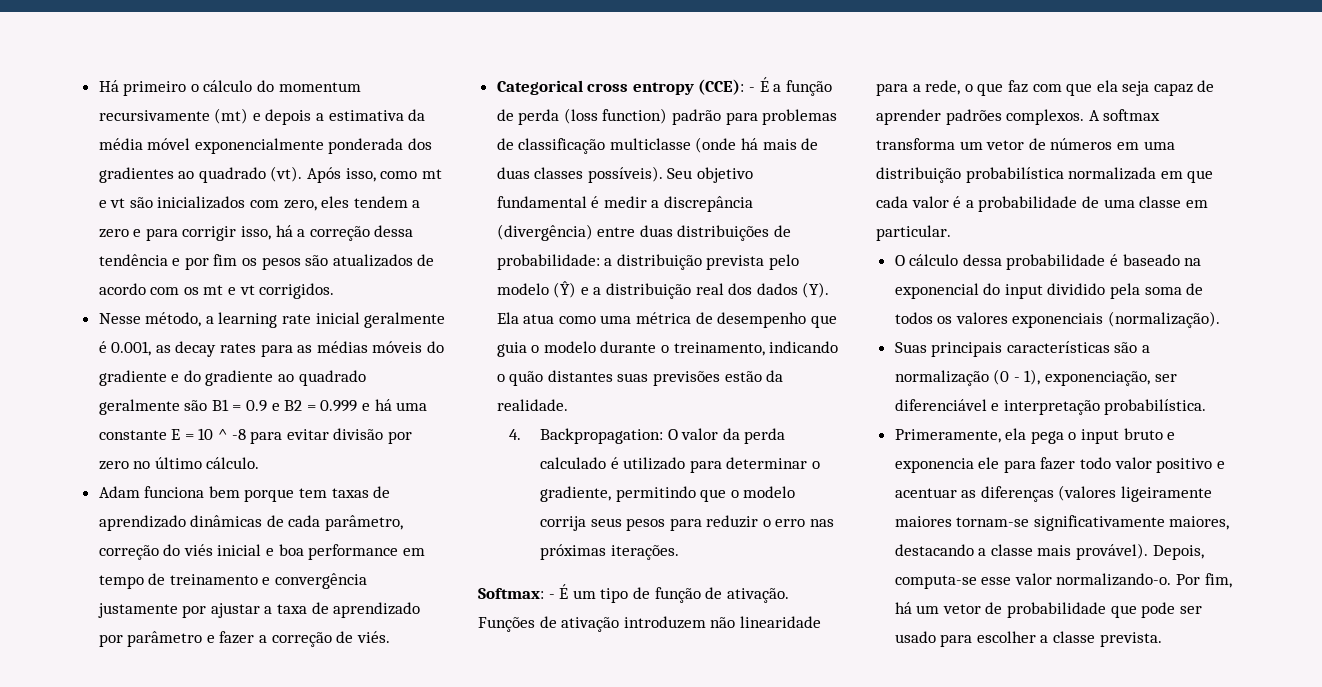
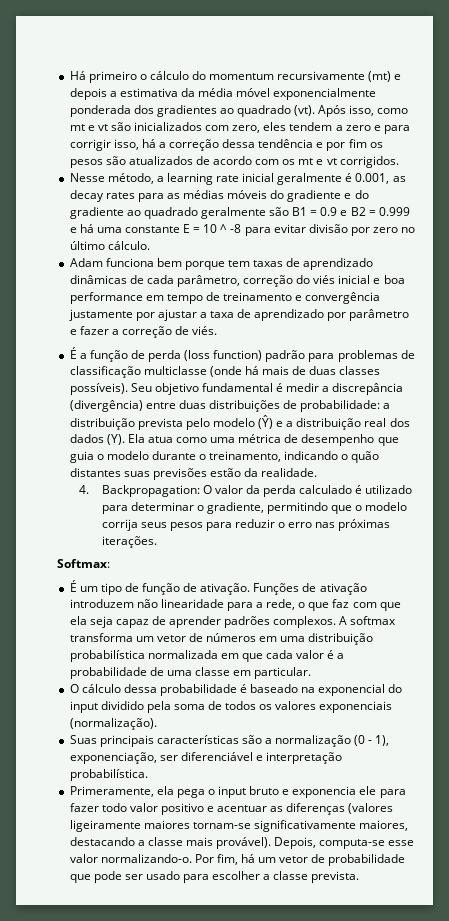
- Categorical cross entropy (CCE): - É a função de perda (loss function) padrão para problemas de classificação multiclasse (onde há mais de duas classes possíveis).
+ É a função de perda (loss function) padrão para problemas de classificação multiclasse (onde há mais de duas classes possíveis).
- Softmax: - É um tipo de função de ativação.
+ Softmax:
+ É um tipo de função de ativação.

